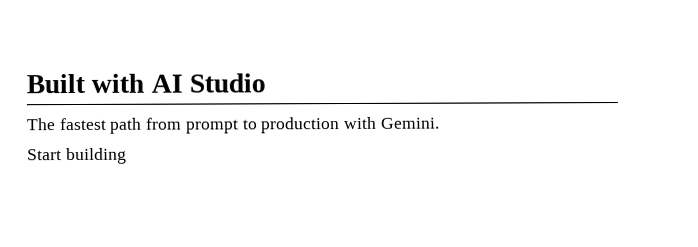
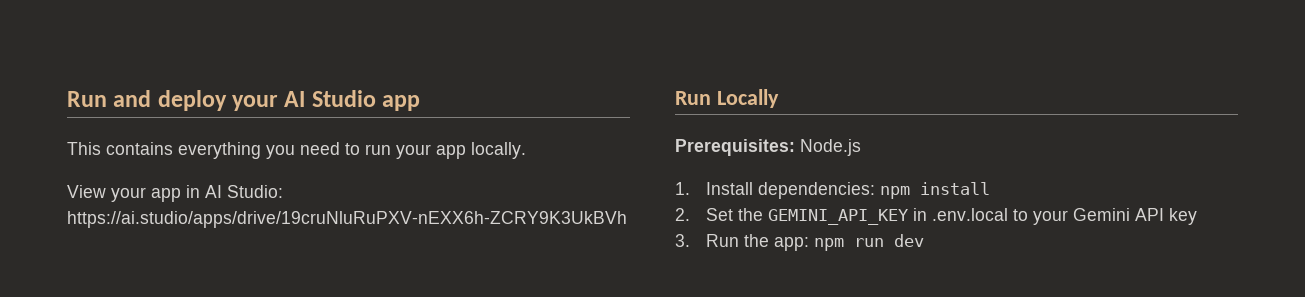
- Built with AI Studio
- The fastest path from prompt to production with Gemini.
- Start building
+ Run and deploy your AI Studio app
+ This contains everything you need to run your app locally.
+ View your app in AI Studio: https://ai.studio/apps/drive/19cruNluRuPXV-nEXX6h-ZCRY9K3UkBVh
+ Run Locally
+ Prerequisites: Node.js
+ 1. Install dependencies: npm install
+ 2. Set the GEMINI_API_KEY in .env.local to your Gemini API key
+ 3. Run the app: npm run dev

